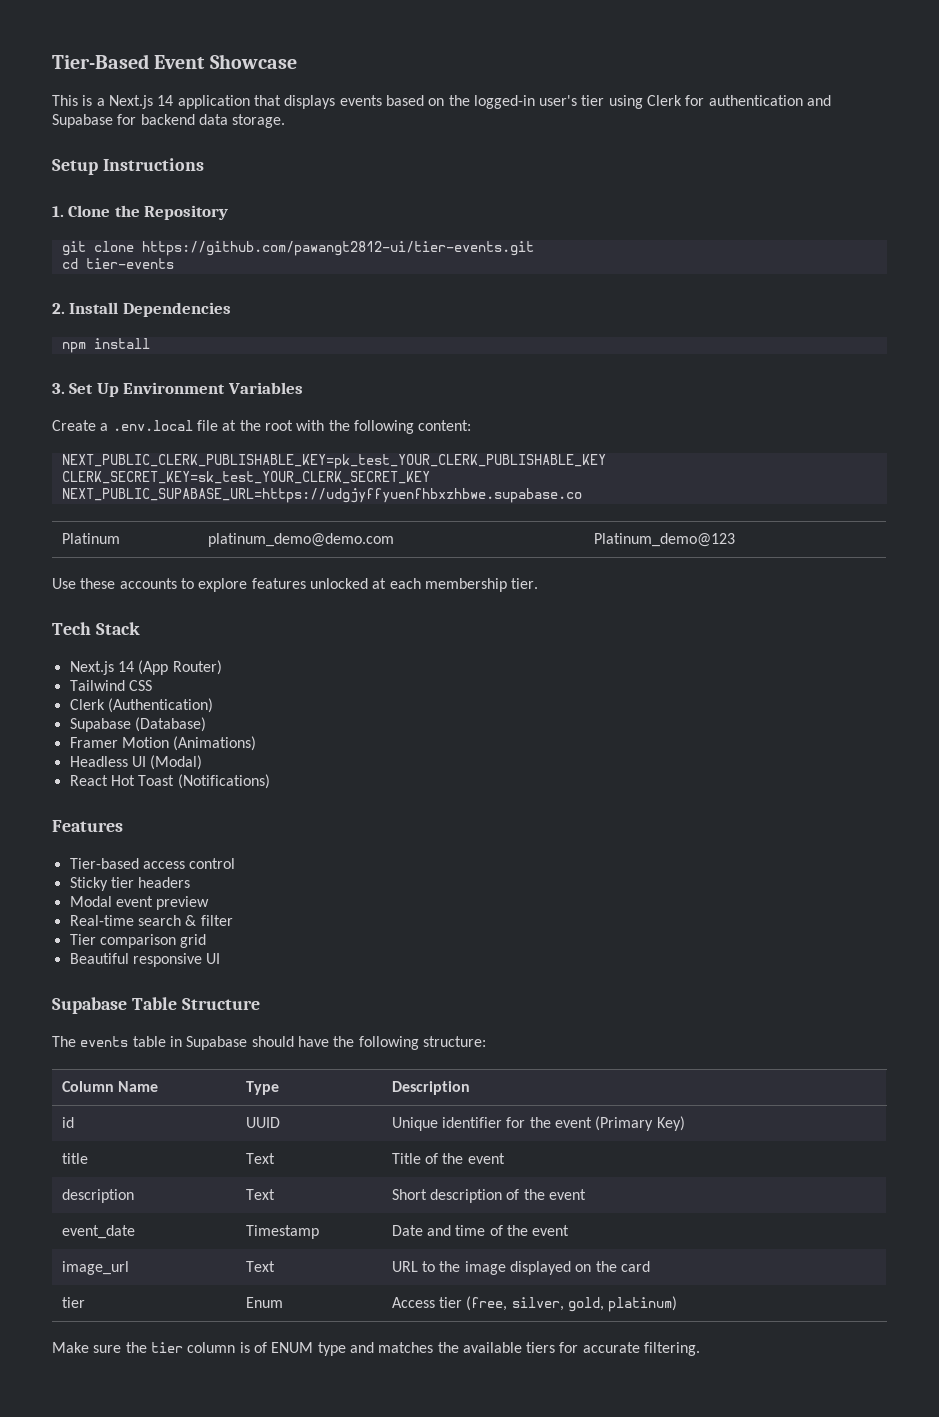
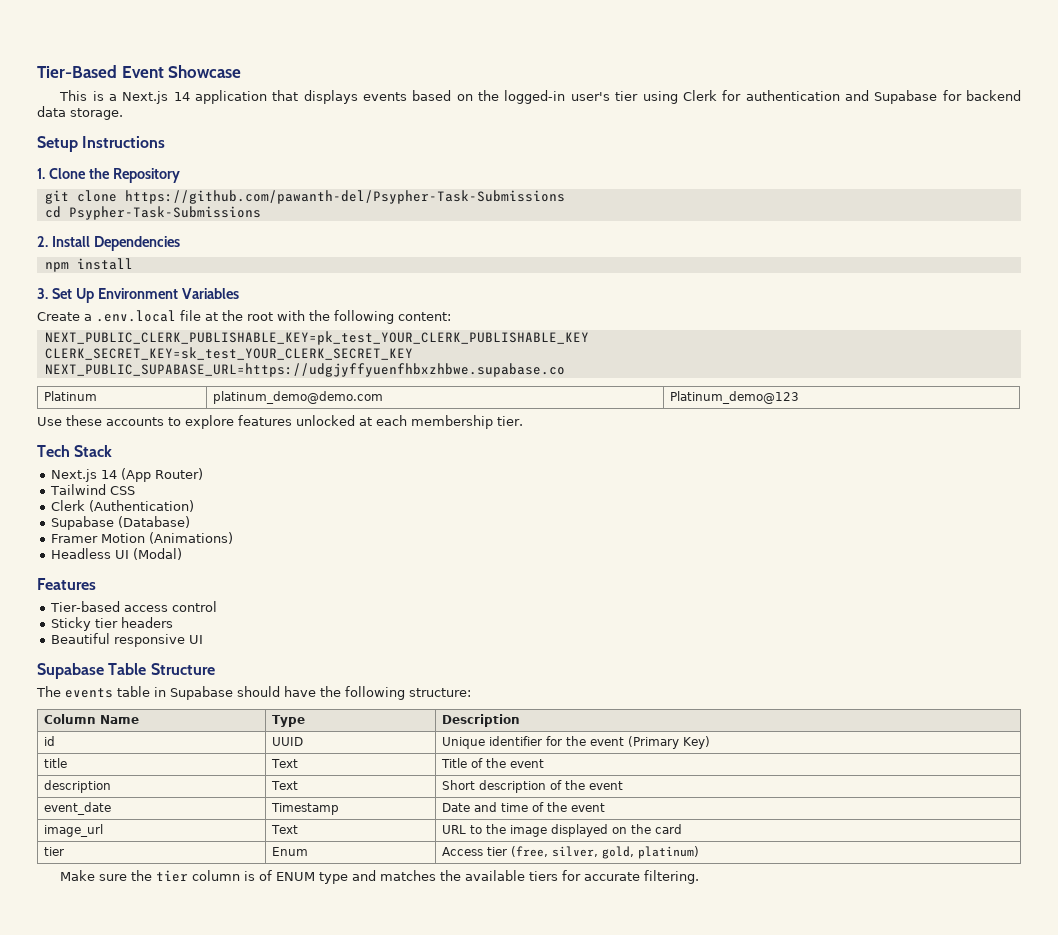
- git clone https://github.com/pawangt2812-ui/tier-events.git
+ git clone https://github.com/pawanth-del/Psypher-Task-Submissions
- cd tier-events
+ cd Psypher-Task-Submissions
- React Hot Toast (Notifications)
- Modal event preview
- Real-time search & filter
- Tier comparison grid

